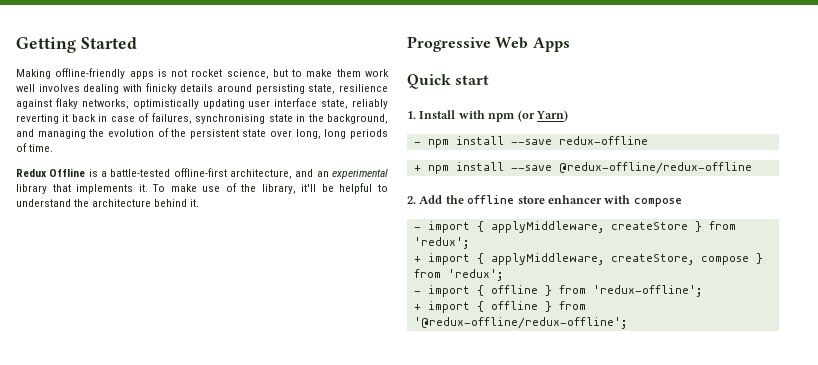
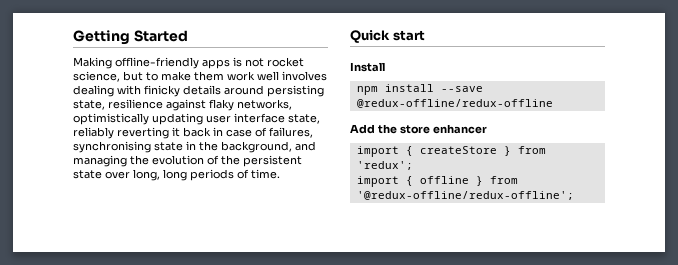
- Redux Offline is a battle-tested offline-first architecture, and an experimental library that implements it. To make use of the library, it'll be helpful to understand the architecture behind it.
- Progressive Web Apps
- 1. Install with npm (or Yarn)
- - npm install --save redux-offline
- + npm install --save @redux-offline/redux-offline
+ Install
+ npm install --save @redux-offline/redux-offline
- 2. Add the offline store enhancer with compose
- - import { applyMiddleware, createStore } from 'redux';
+ Add the store enhancer
+ import { createStore } from 'redux';
- + import { applyMiddleware, createStore, compose } from 'redux';
- - import { offline } from 'redux-offline';
- + import { offline } from '@redux-offline/redux-offline';
+ import { offline } from '@redux-offline/redux-offline';

